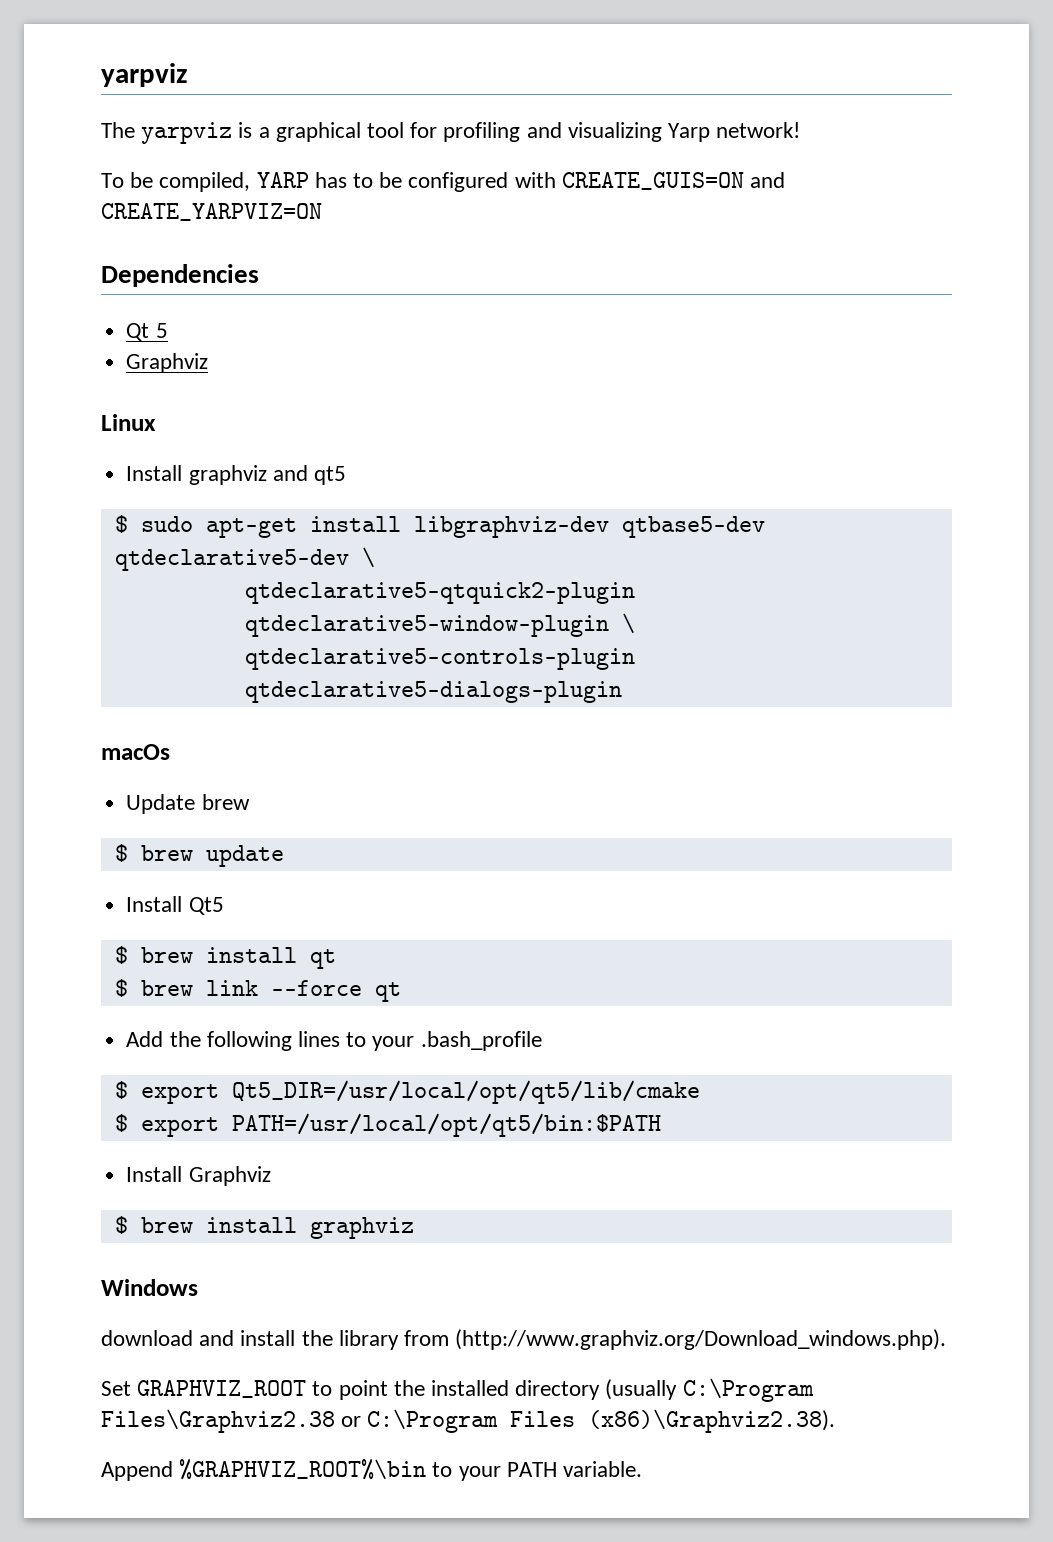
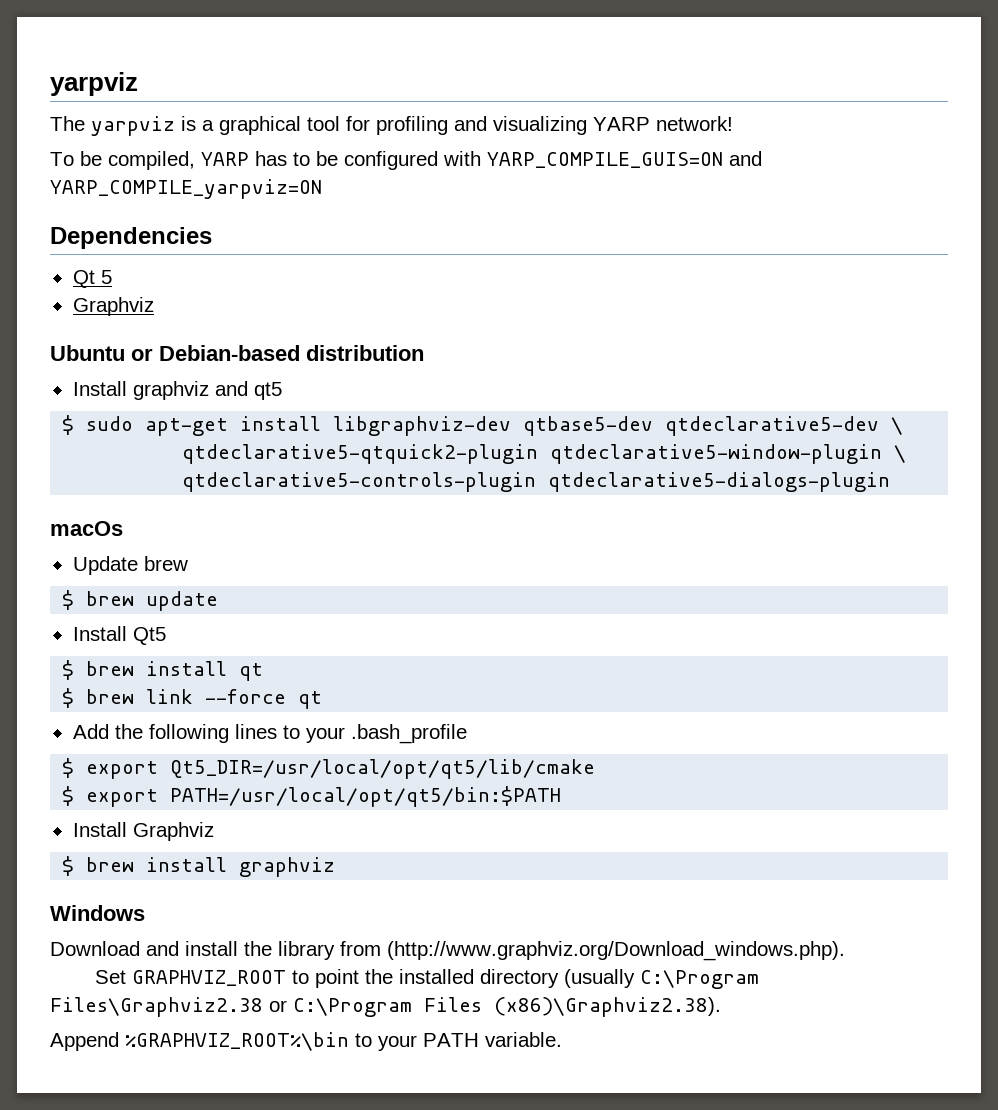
- The yarpviz is a graphical tool for profiling and visualizing Yarp network!
+ The yarpviz is a graphical tool for profiling and visualizing YARP network!
- To be compiled, YARP has to be configured with CREATE_GUIS=ON and CREATE_YARPVIZ=ON
+ To be compiled, YARP has to be configured with YARP_COMPILE_GUIS=ON and YARP_COMPILE_yarpviz=ON
- Linux
+ Ubuntu or Debian-based distribution
- download and install the library from (http://www.graphviz.org/Download_windows.php).
+ Download and install the library from (http://www.graphviz.org/Download_windows.php).

